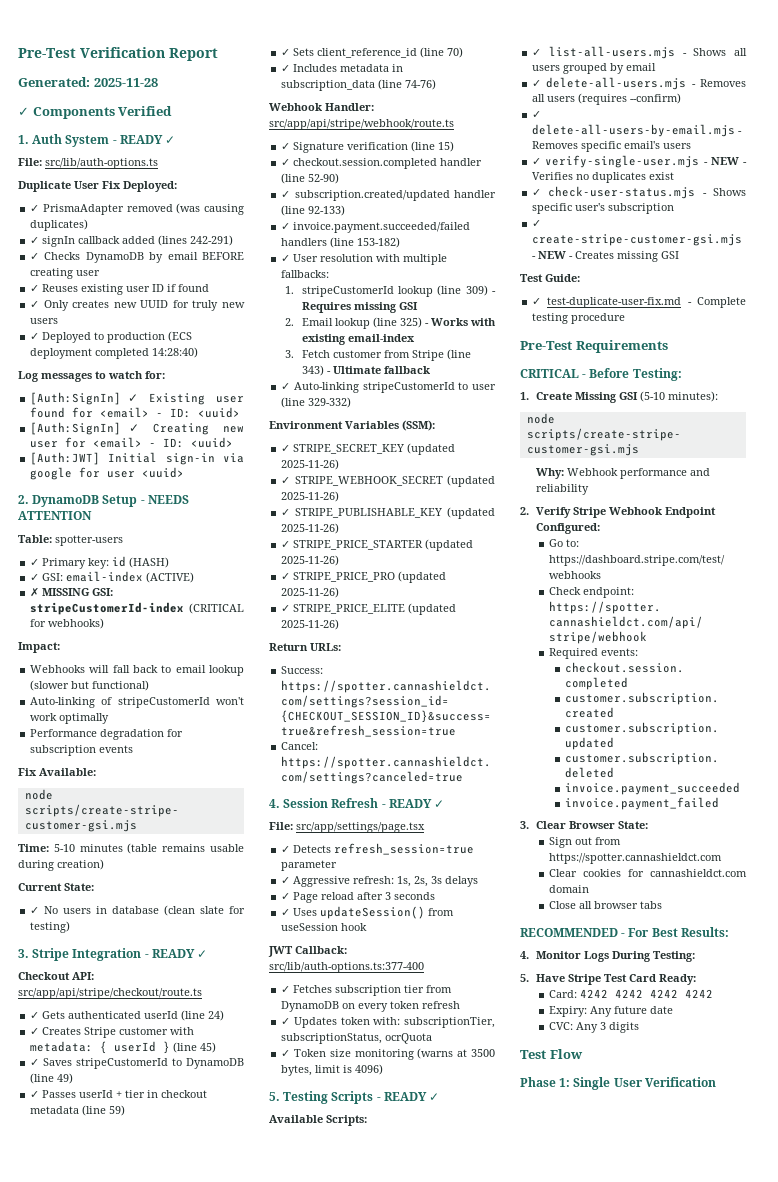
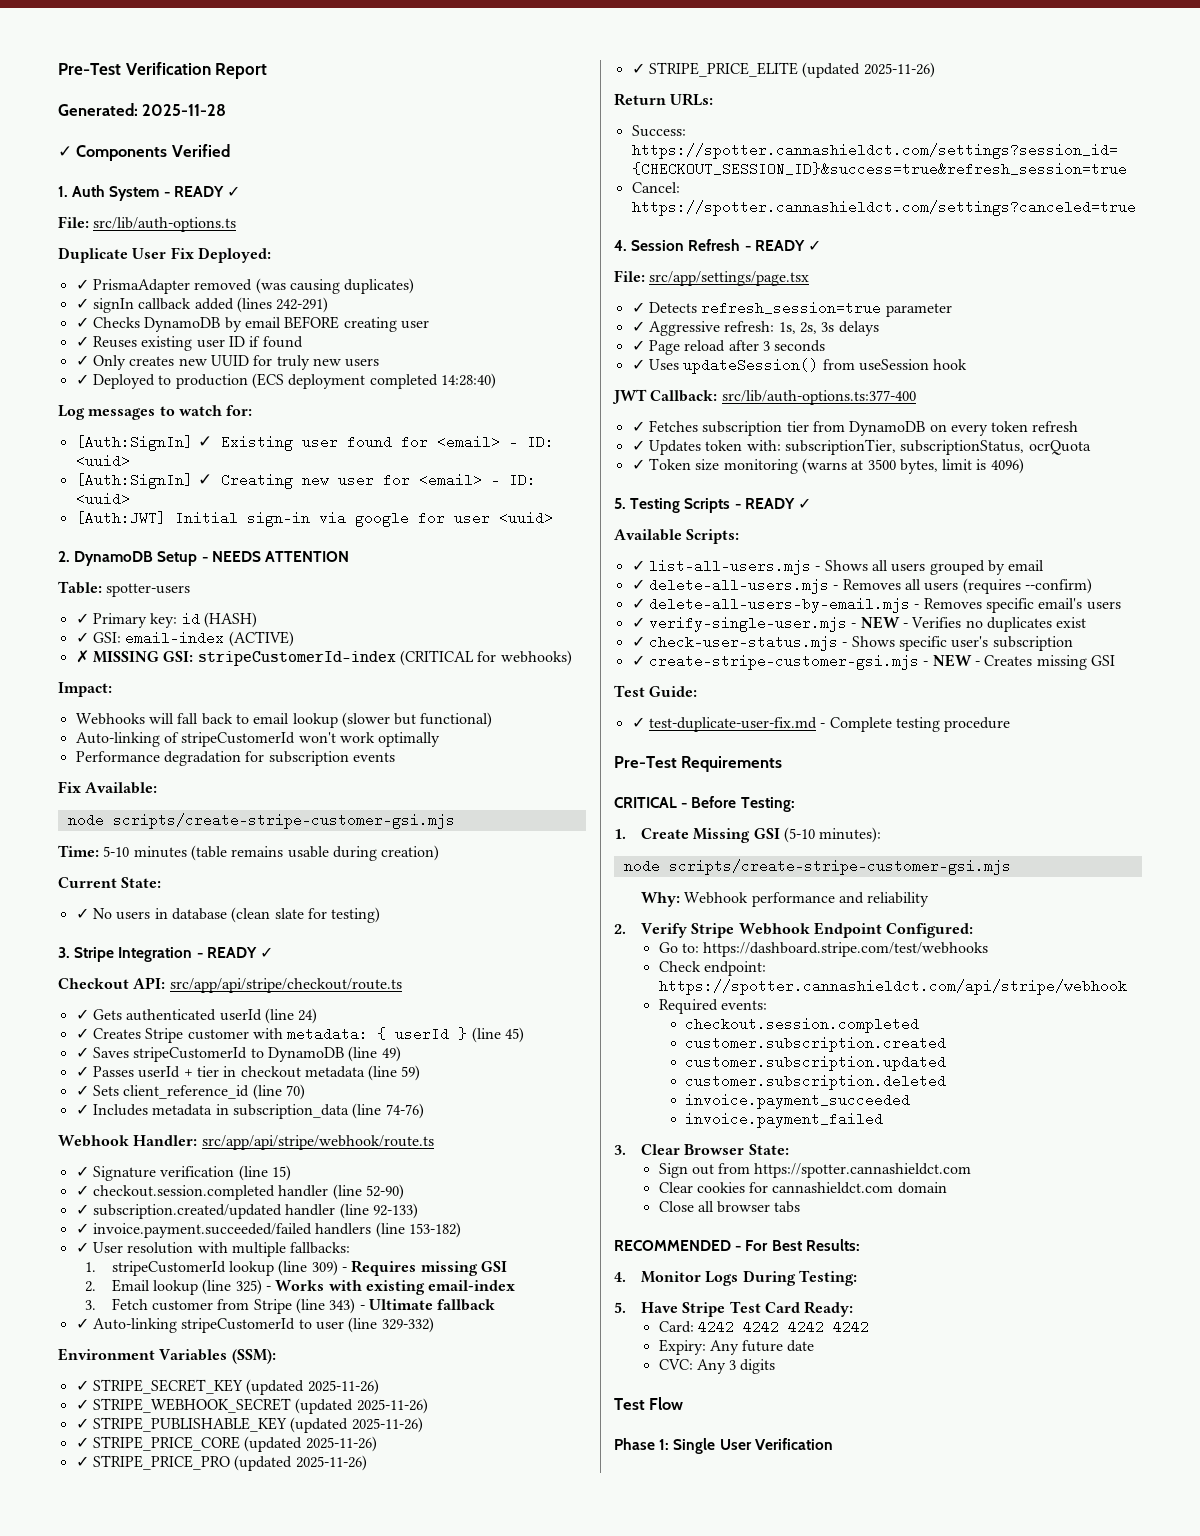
- ✓ STRIPE_PRICE_STARTER (updated 2025-11-26)
+ ✓ STRIPE_PRICE_CORE (updated 2025-11-26)

